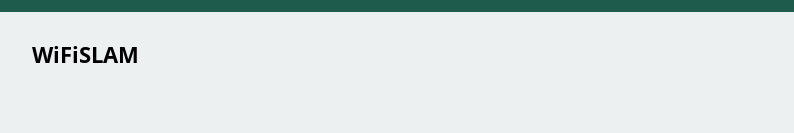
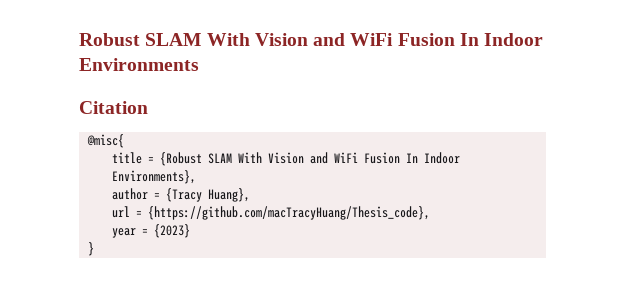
- WiFiSLAM
+ Robust SLAM With Vision and WiFi Fusion In Indoor Environments
+ Citation
+ @misc{
+ title = {Robust SLAM With Vision and WiFi Fusion In Indoor Environments},
+ author = {Tracy Huang},
+ url = {https://github.com/macTracyHuang/Thesis_code},
+ year = {2023}
+ }

